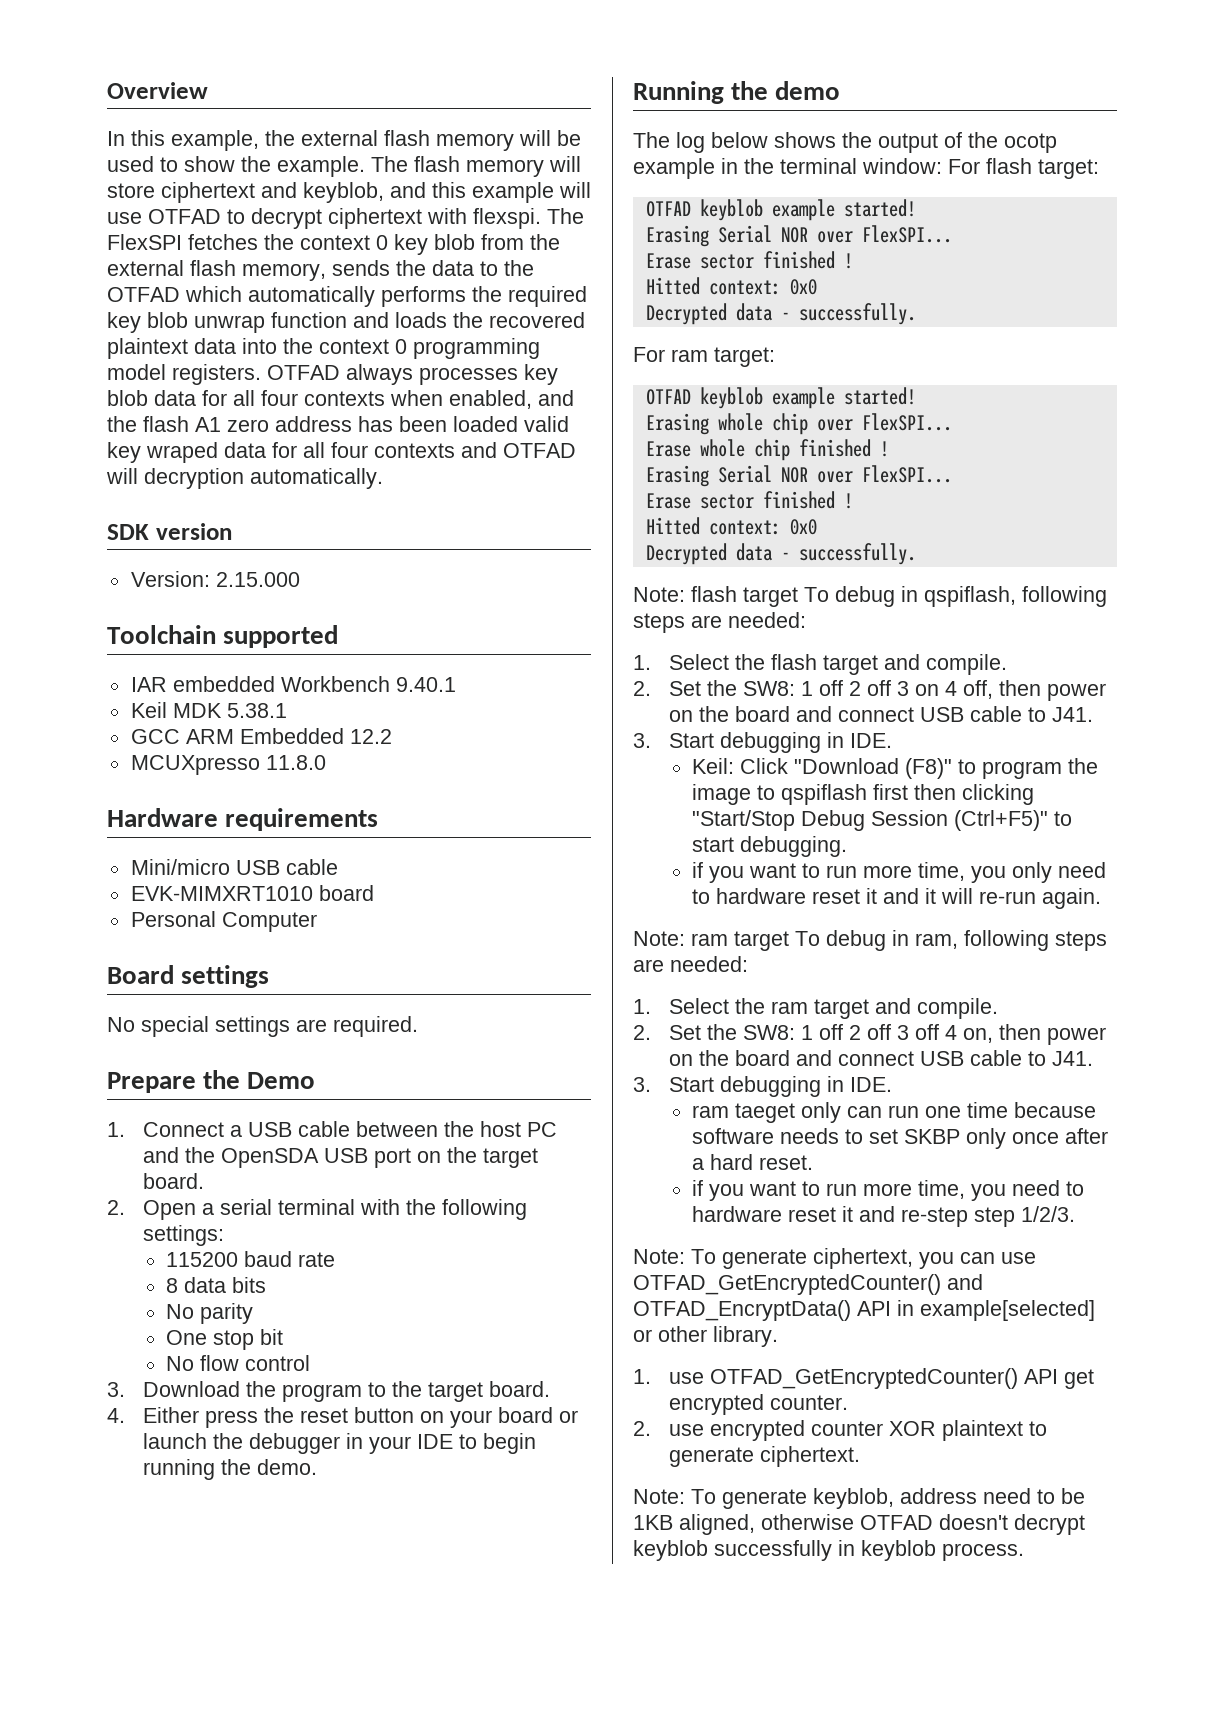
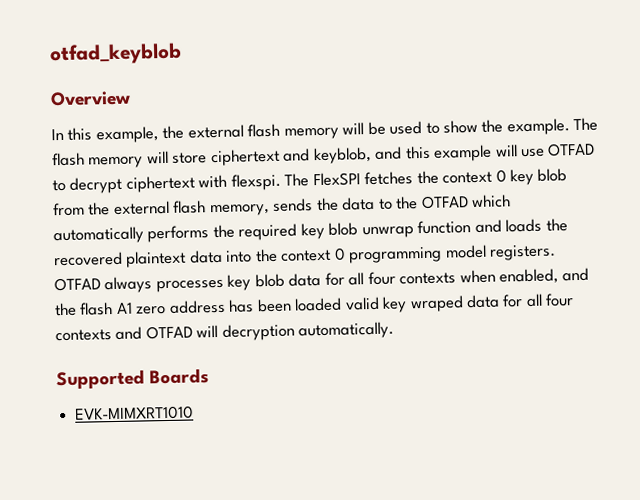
+ otfad_keyblob
- SDK version
- Version: 2.15.000
- Toolchain supported
- IAR embedded Workbench 9.40.1
- Keil MDK 5.38.1
- GCC ARM Embedded 12.2
- MCUXpresso 11.8.0
- Hardware requirements
- Mini/micro USB cable
- EVK-MIMXRT1010 board
- Personal Computer
- Board settings
- No special settings are required.
- Prepare the Demo
- 1. Connect a USB cable between the host PC and the OpenSDA USB port on the target board.
- 2. Open a serial terminal with the following settings:
- 115200 baud rate
- 8 data bits
- No parity
- One stop bit
- No flow control
- 3. Download the program to the target board.
- 4. Either press the reset button on your board or launch the debugger in your IDE to begin running the demo.
- Running the demo
- The log below shows the output of the ocotp example in the terminal window: For flash target:
- OTFAD keyblob example started!
- Erasing Serial NOR over FlexSPI...
- Erase sector finished !
- Hitted context: 0x0
- Decrypted data - successfully.
- For ram target:
- OTFAD keyblob example started!
- Erasing whole chip over FlexSPI...
- Erase whole chip finished !
- Erasing Serial NOR over FlexSPI...
- Erase sector finished !
- Hitted context: 0x0
- Decrypted data - successfully.
- Note: flash target To debug in qspiflash, following steps are needed:
- 1. Select the flash target and compile.
- 2. Set the SW8: 1 off 2 off 3 on 4 off, then power on the board and connect USB cable to J41.
- 3. Start debugging in IDE.
- Keil: Click "Download (F8)" to program the image to qspiflash first then clicking "Start/Stop Debug Session (Ctrl+F5)" to start debugging.
- if you want to run more time, you only need to hardware reset it and it will re-run again.
- Note: ram target To debug in ram, following steps are needed:
- 1. Select the ram target and compile.
- 2. Set the SW8: 1 off 2 off 3 off 4 on, then power on the board and connect USB cable to J41.
- 3. Start debugging in IDE.
- ram taeget only can run one time because software needs to set SKBP only once after a hard reset.
- if you want to run more time, you need to hardware reset it and re-step step 1/2/3.
- Note: To generate ciphertext, you can use OTFAD_GetEncryptedCounter() and OTFAD_EncryptData() API in example[selected] or other library.
- 1. use OTFAD_GetEncryptedCounter() API get encrypted counter.
- 2. use encrypted counter XOR plaintext to generate ciphertext.
- Note: To generate keyblob, address need to be 1KB aligned, otherwise OTFAD doesn't decrypt keyblob successfully in keyblob process.
+ Supported Boards
+ EVK-MIMXRT1010

